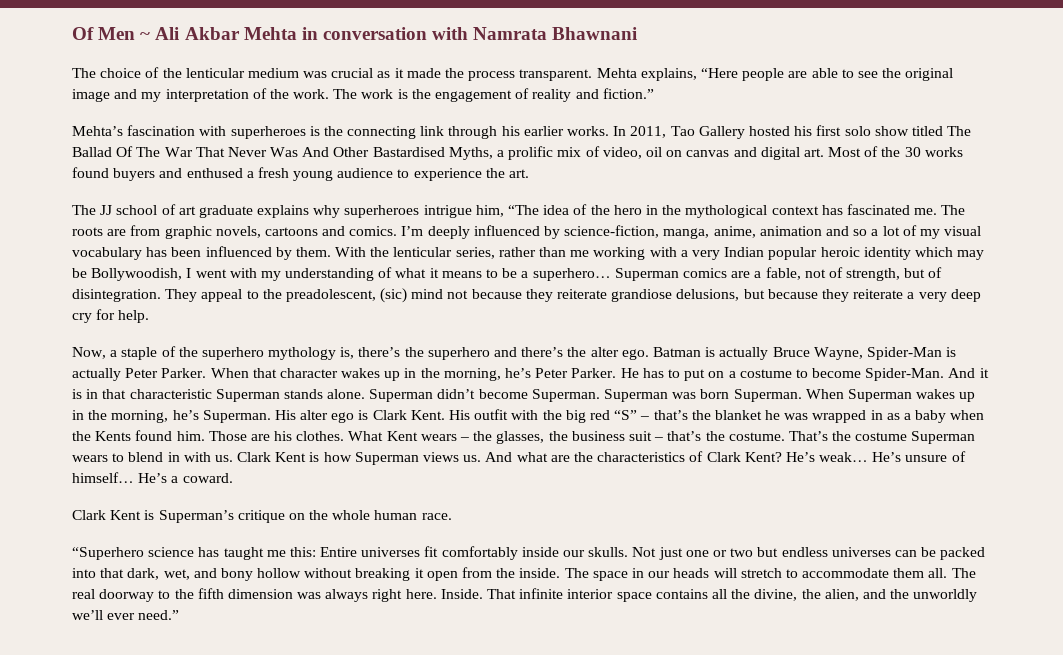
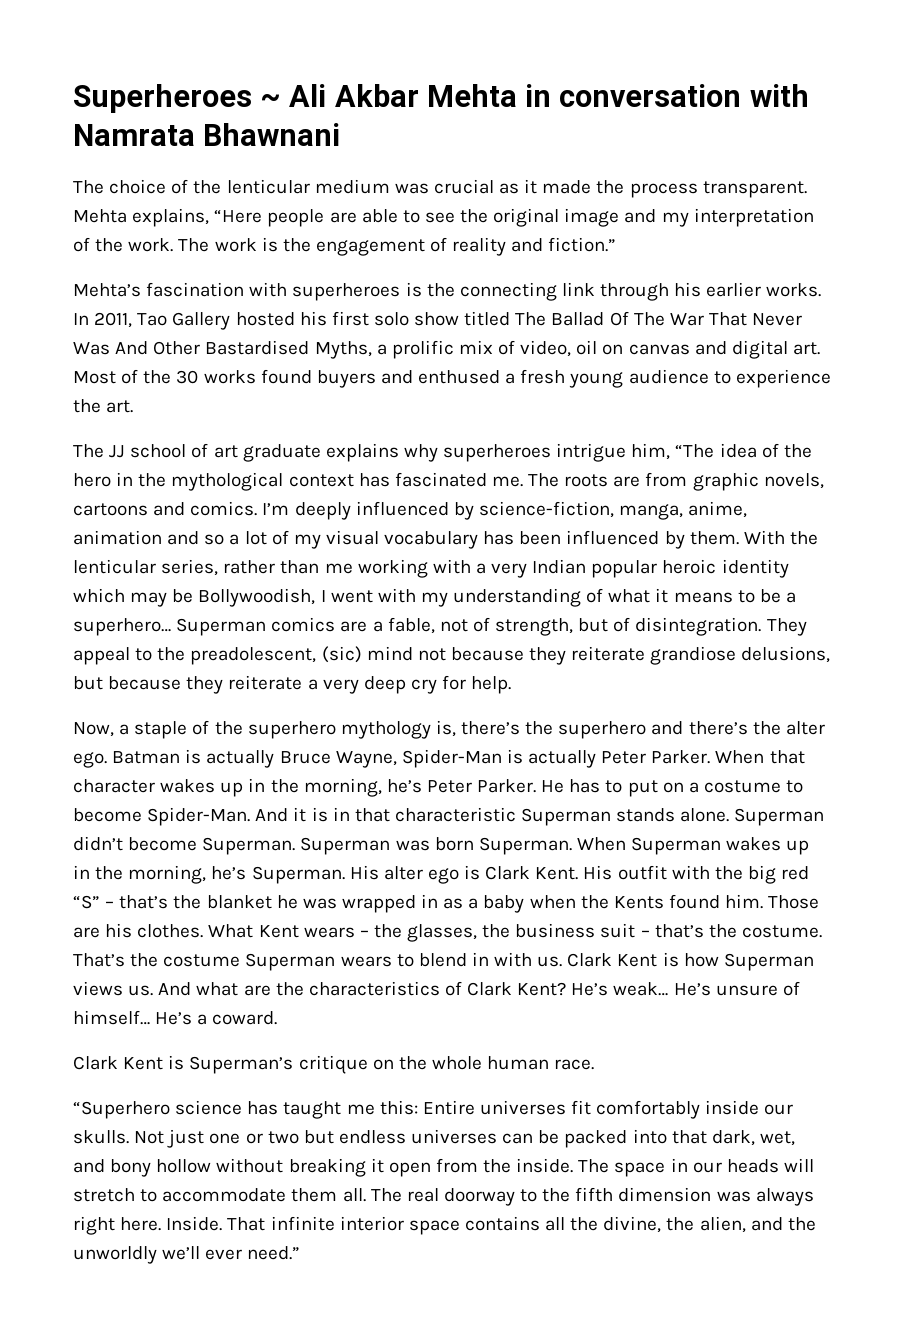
- Of Men ~ Ali Akbar Mehta in conversation with Namrata Bhawnani
+ Superheroes ~ Ali Akbar Mehta in conversation with Namrata Bhawnani

